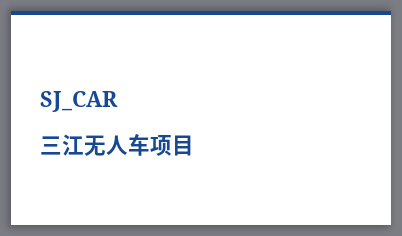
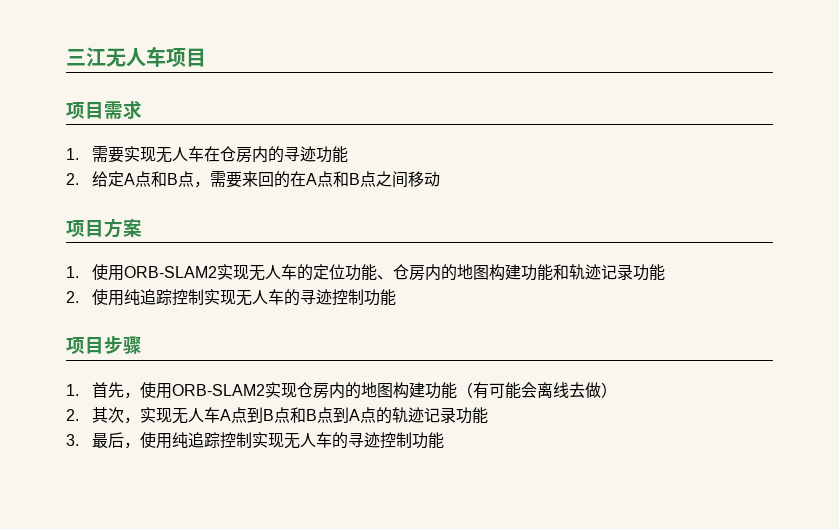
- SJ_CAR
+ 项目需求
+ 1.需要实现无人车在仓房内的寻迹功能
+ 2.给定A点和B点，需要来回的在A点和B点之间移动
+ 项目方案
+ 1.使用ORB-SLAM2实现无人车的定位功能、仓房内的地图构建功能和轨迹记录功能
+ 2.使用纯追踪控制实现无人车的寻迹控制功能
+ 项目步骤
+ 1.首先，使用ORB-SLAM2实现仓房内的地图构建功能（有可能会离线去做）
+ 2.其次，实现无人车A点到B点和B点到A点的轨迹记录功能
+ 3.最后，使用纯追踪控制实现无人车的寻迹控制功能

